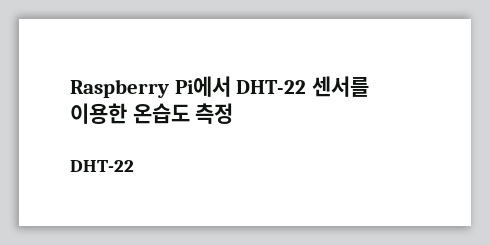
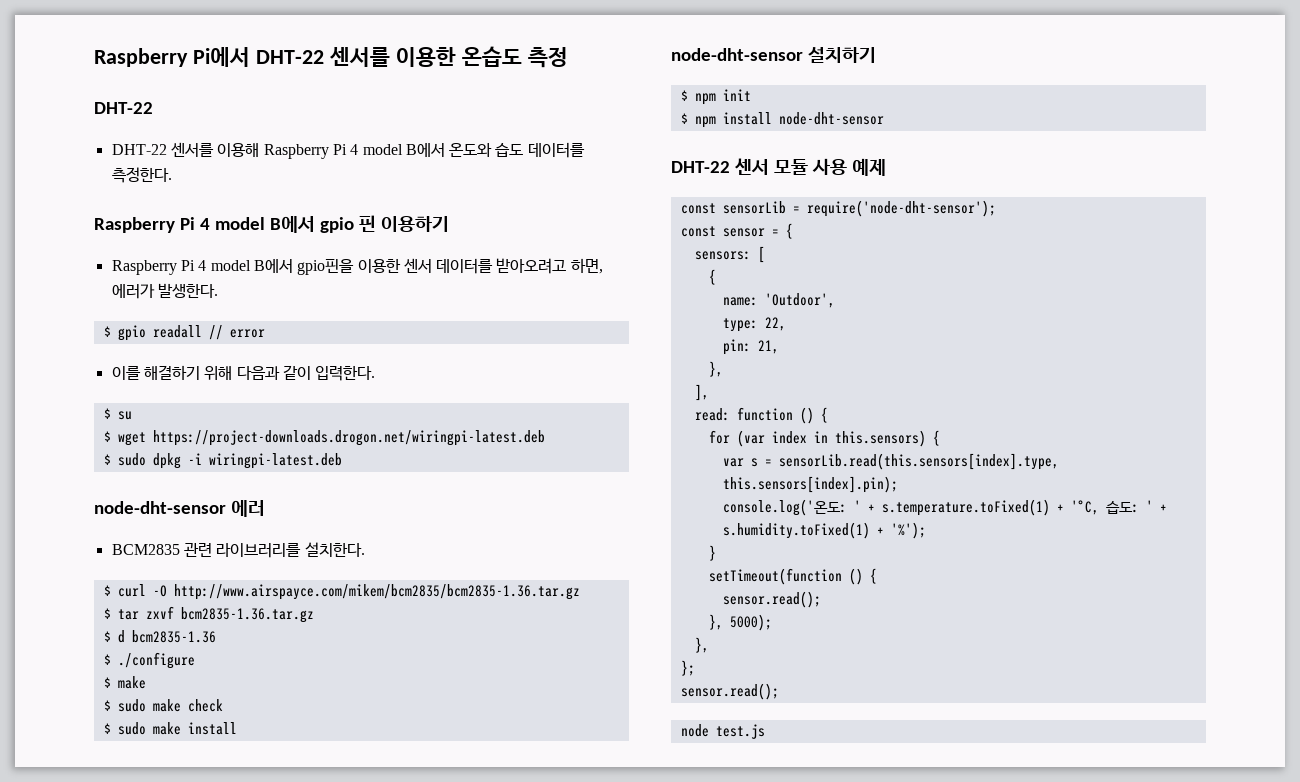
+ DHT-22 센서를 이용해 Raspberry Pi 4 model B에서 온도와 습도 데이터를 측정한다.
+ Raspberry Pi 4 model B에서 gpio 핀 이용하기
+ Raspberry Pi 4 model B에서 gpio핀을 이용한 센서 데이터를 받아오려고 하면, 에러가 발생한다.
+ $ gpio readall // error
+ 이를 해결하기 위해 다음과 같이 입력한다.
+ $ su
+ $ wget https://project-downloads.drogon.net/wiringpi-latest.deb
+ $ sudo dpkg -i wiringpi-latest.deb
+ node-dht-sensor 에러
+ BCM2835 관련 라이브러리를 설치한다.
+ $ curl -O http://www.airspayce.com/mikem/bcm2835/bcm2835-1.36.tar.gz
+ $ tar zxvf bcm2835-1.36.tar.gz
+ $ d bcm2835-1.36
+ $ ./configure
+ $ make
+ $ sudo make check
+ $ sudo make install
+ node-dht-sensor 설치하기
+ $ npm init
+ $ npm install node-dht-sensor
+ DHT-22 센서 모듈 사용 예제
+ const sensorLib = require('node-dht-sensor');
+ const sensor = {
+ sensors: [
+ {
+ name: 'Outdoor',
+ type: 22,
+ pin: 21,
+ },
+ ],
+ read: function () {
+ for (var index in this.sensors) {
+ var s = sensorLib.read(this.sensors[index].type, this.sensors[index].pin);
+ console.log('온도: ' + s.temperature.toFixed(1) + '°C, 습도: ' + s.humidity.toFixed(1) + '%');
+ }
+ setTimeout(function () {
+ sensor.read();
+ }, 5000);
+ },
+ };
+ sensor.read();
+ node test.js

